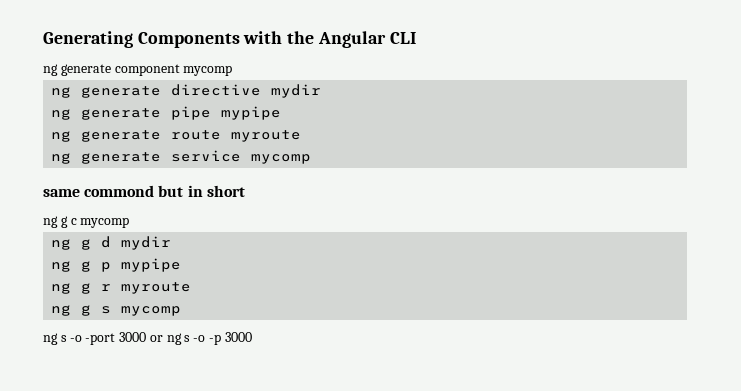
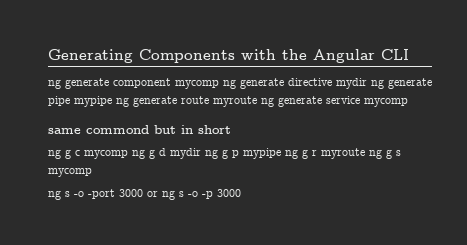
- ng generate component mycomp
- ng generate directive mydir
- ng generate pipe mypipe
- ng generate route myroute
- ng generate service mycomp
+ ng generate component mycomp ng generate directive mydir ng generate pipe mypipe ng generate route myroute ng generate service mycomp
- ng g c mycomp
- ng g d mydir
- ng g p mypipe
- ng g r myroute
- ng g s mycomp
+ ng g c mycomp ng g d mydir ng g p mypipe ng g r myroute ng g s mycomp

